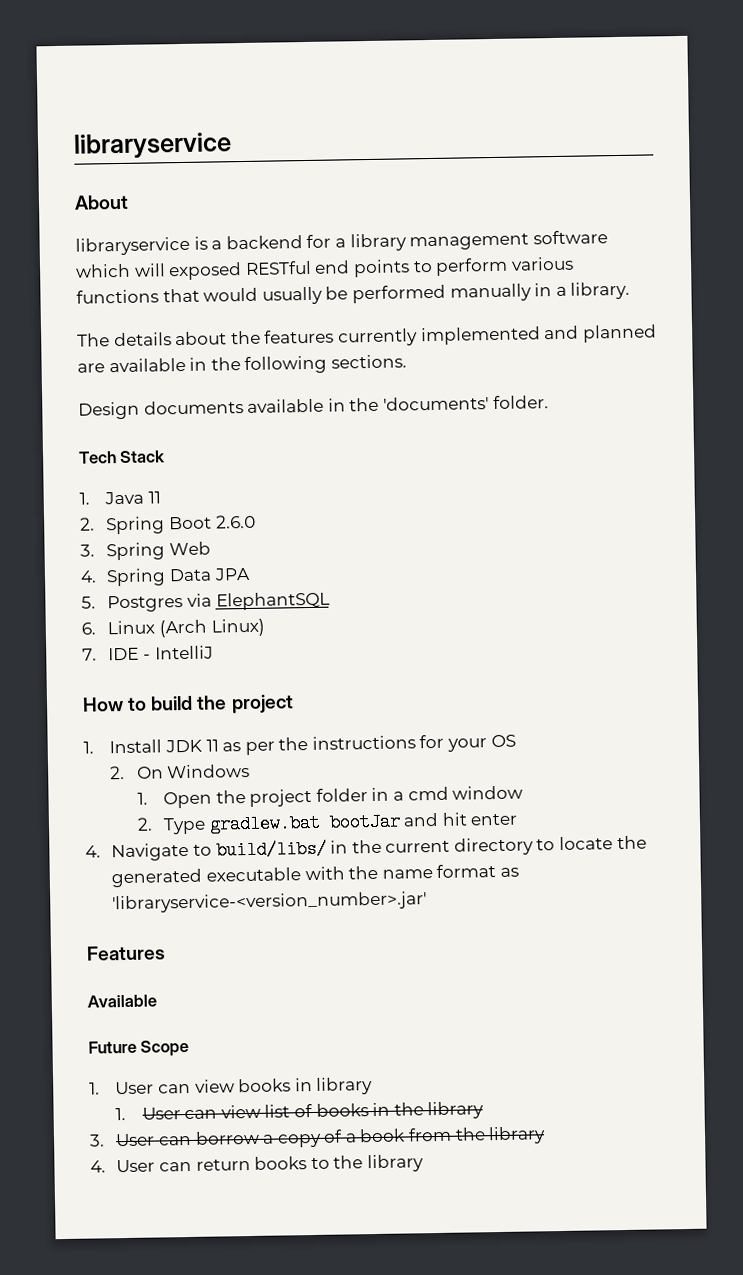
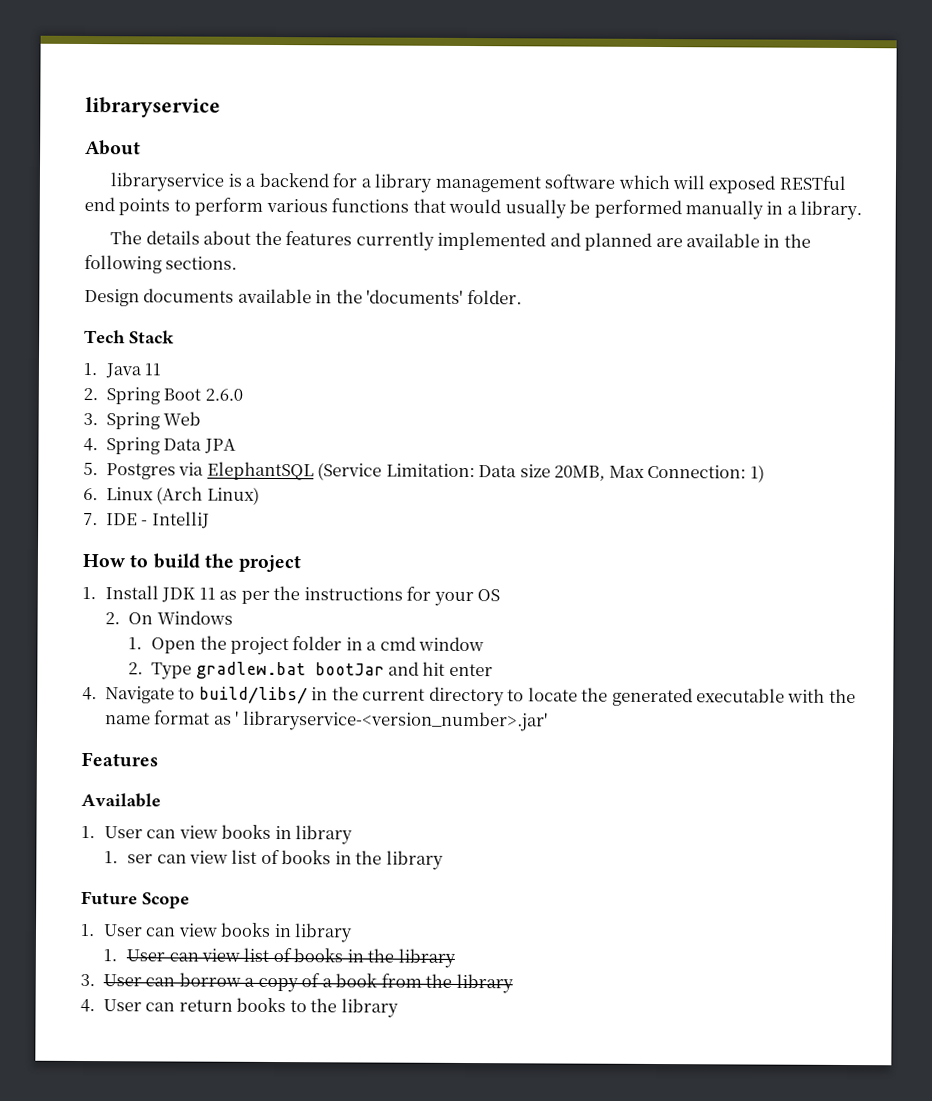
- 5. Postgres via ElephantSQL
+ 5. Postgres via ElephantSQL (Service Limitation: Data size 20MB, Max Connection: 1)
- 4. Navigate to build/libs/ in the current directory to locate the generated executable with the name format as 'libraryservice-<version_number>.jar'
+ 4. Navigate to build/libs/ in the current directory to locate the generated executable with the name format as ' libraryservice-<version_number>.jar'
  Available
+ 1. User can view books in library
+ 1. ser can view list of books in the library

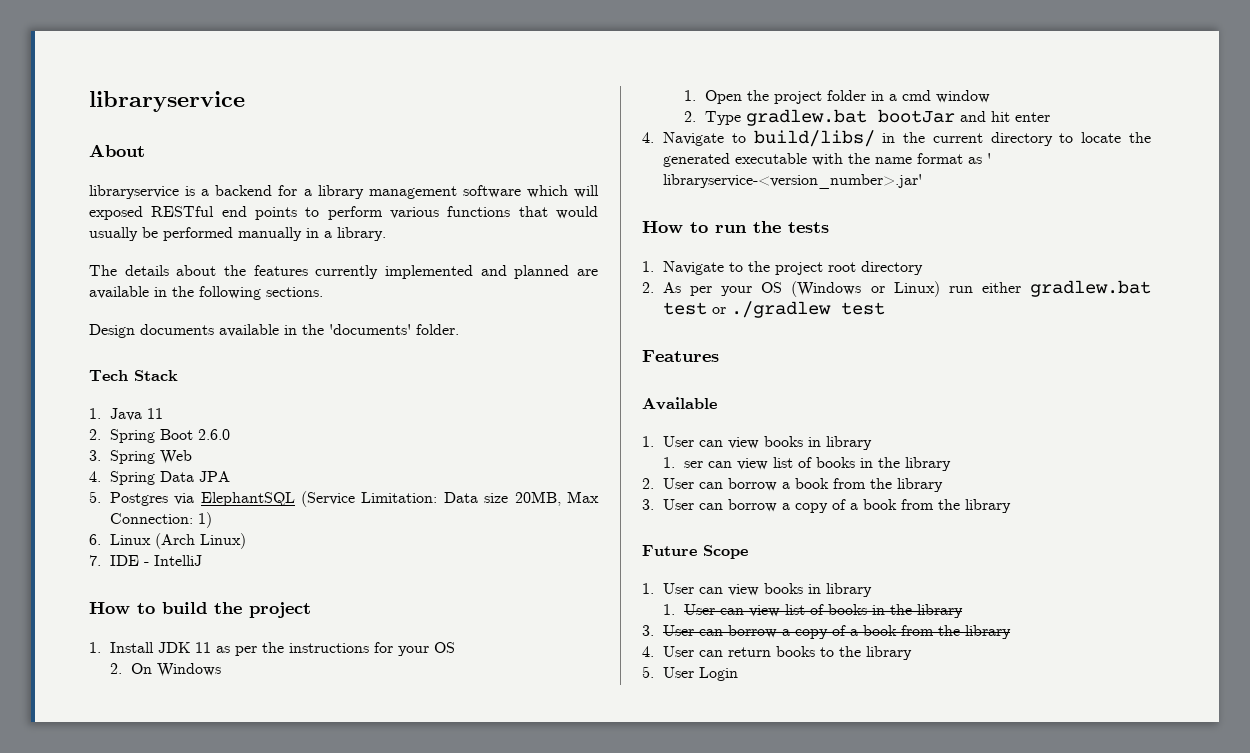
+ How to run the tests
+ 1. Navigate to the project root directory
+ 2. As per your OS (Windows or Linux) run either gradlew.bat test or ./gradlew test
+ 2. User can borrow a book from the library
+ 3. User can borrow a copy of a book from the library
+ 5. User Login

